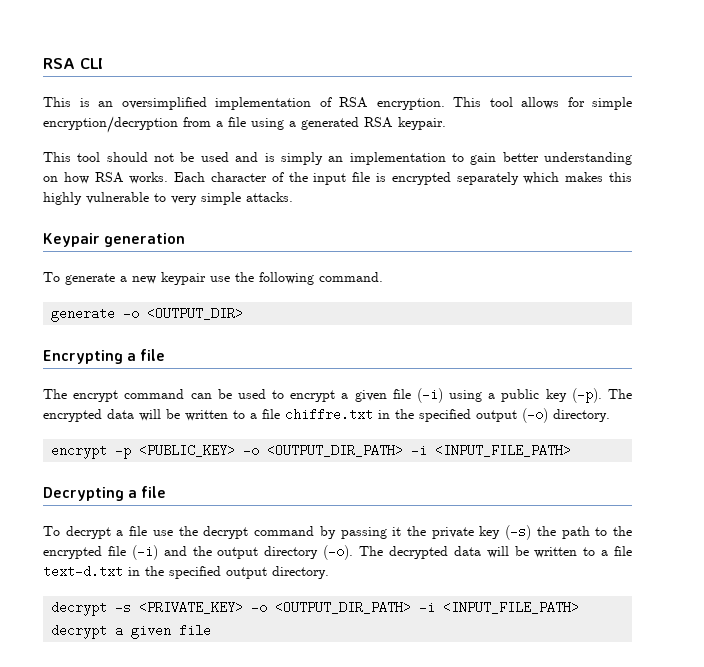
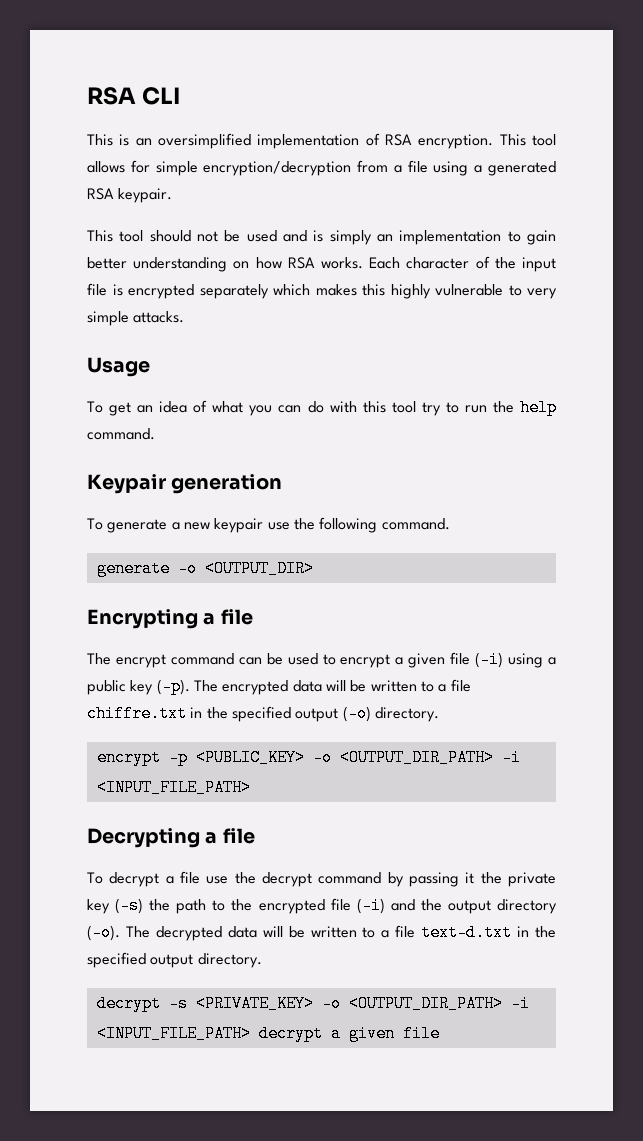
+ Usage
+ To get an idea of what you can do with this tool try to run the help command.

